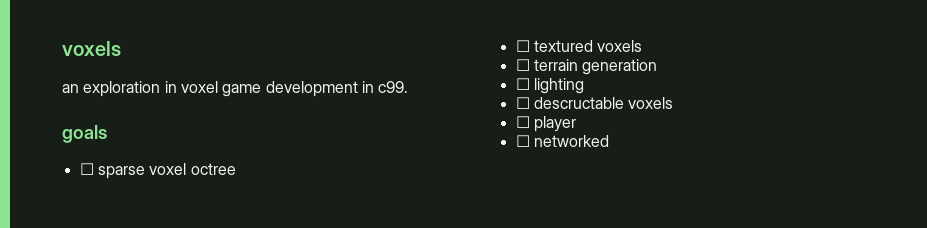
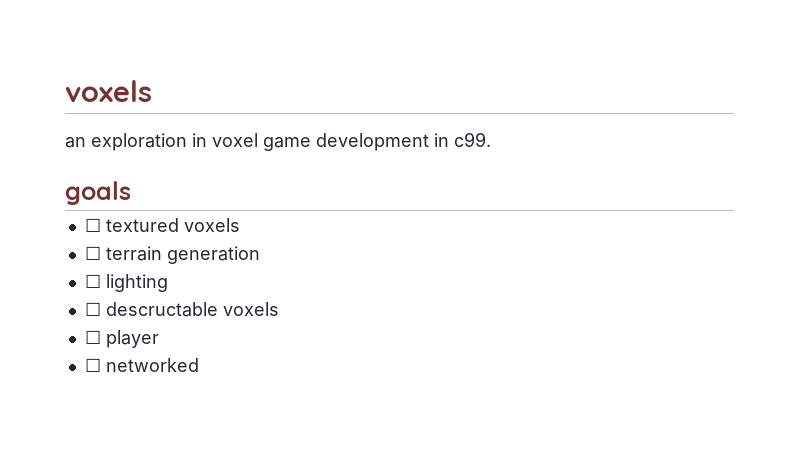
- ☐ sparse voxel octree

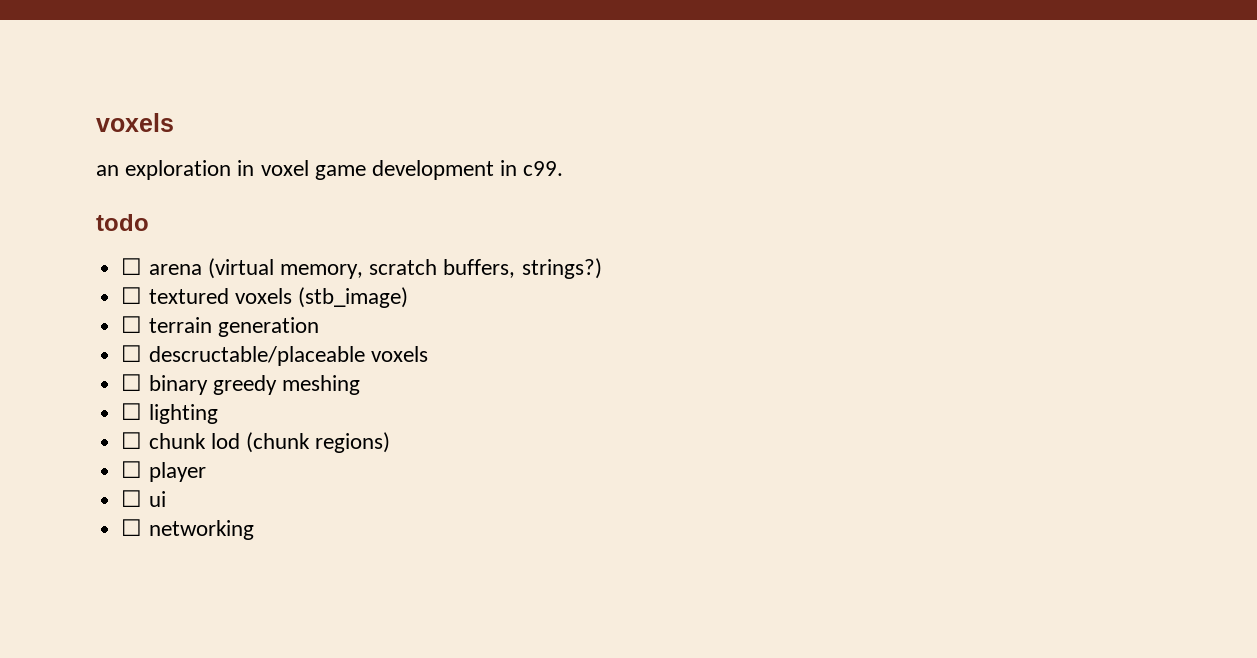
- goals
+ todo
+ ☐ arena (virtual memory, scratch buffers, strings?)
- ☐ textured voxels
+ ☐ textured voxels (stb_image)
+ ☐ descructable/placeable voxels
+ ☐ binary greedy meshing
- ☐ descructable voxels
+ ☐ chunk lod (chunk regions)
- ☐ networked
+ ☐ ui
+ ☐ networking

